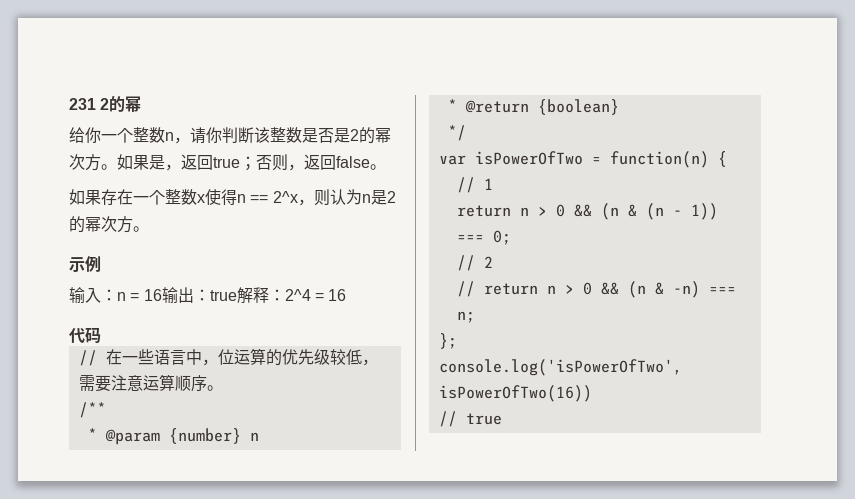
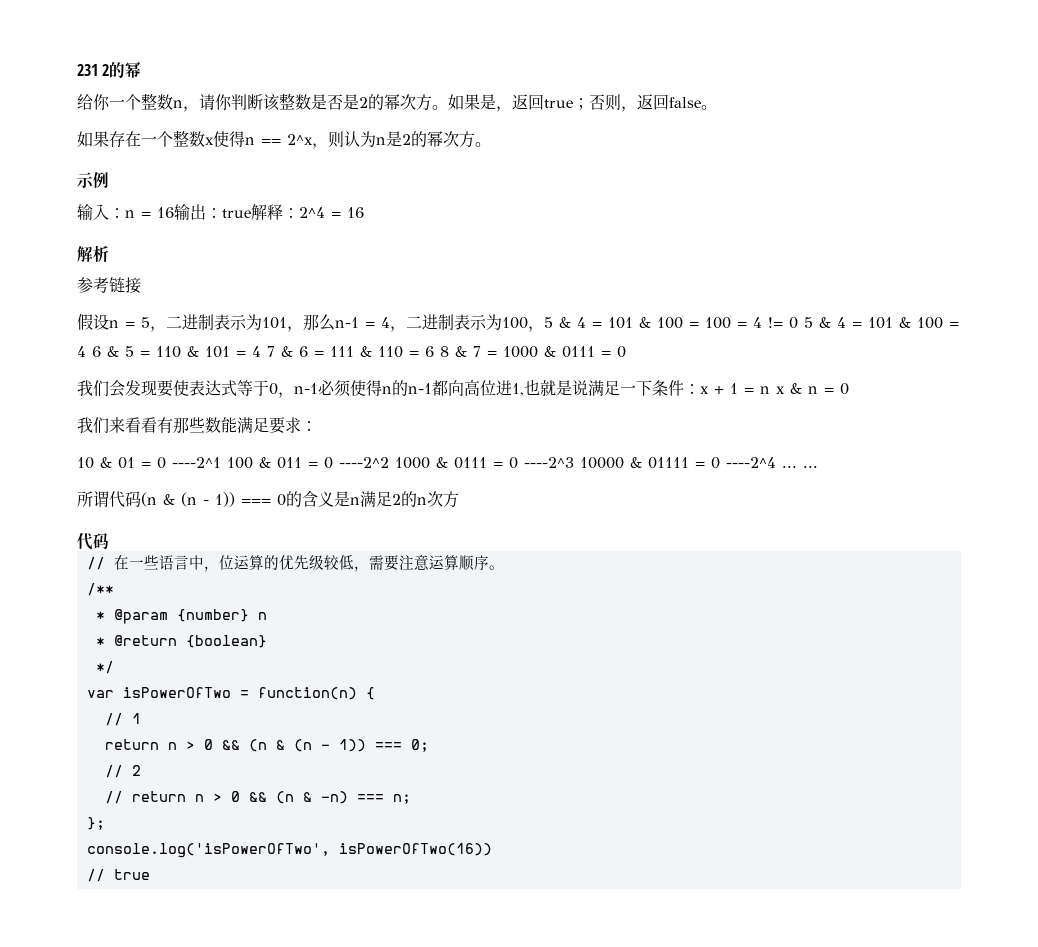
+ 解析
+ 参考链接
+ 假设n = 5，二进制表示为101，那么n-1 = 4，二进制表示为100，5 & 4 = 101 & 100 = 100 = 4 != 0 5 & 4 = 101 & 100 = 4 6 & 5 = 110 & 101 = 4 7 & 6 = 111 & 110 = 6 8 & 7 = 1000 & 0111 = 0
+ 我们会发现要使表达式等于0，n-1必须使得n的n-1都向高位进1,也就是说满足一下条件：x + 1 = n x & n = 0
+ 我们来看看有那些数能满足要求：
+ 10 & 01 = 0 ----2^1 100 & 011 = 0 ----2^2 1000 & 0111 = 0 ----2^3 10000 & 01111 = 0 ----2^4 ... ...
+ 所谓代码(n & (n - 1)) === 0的含义是n满足2的n次方

